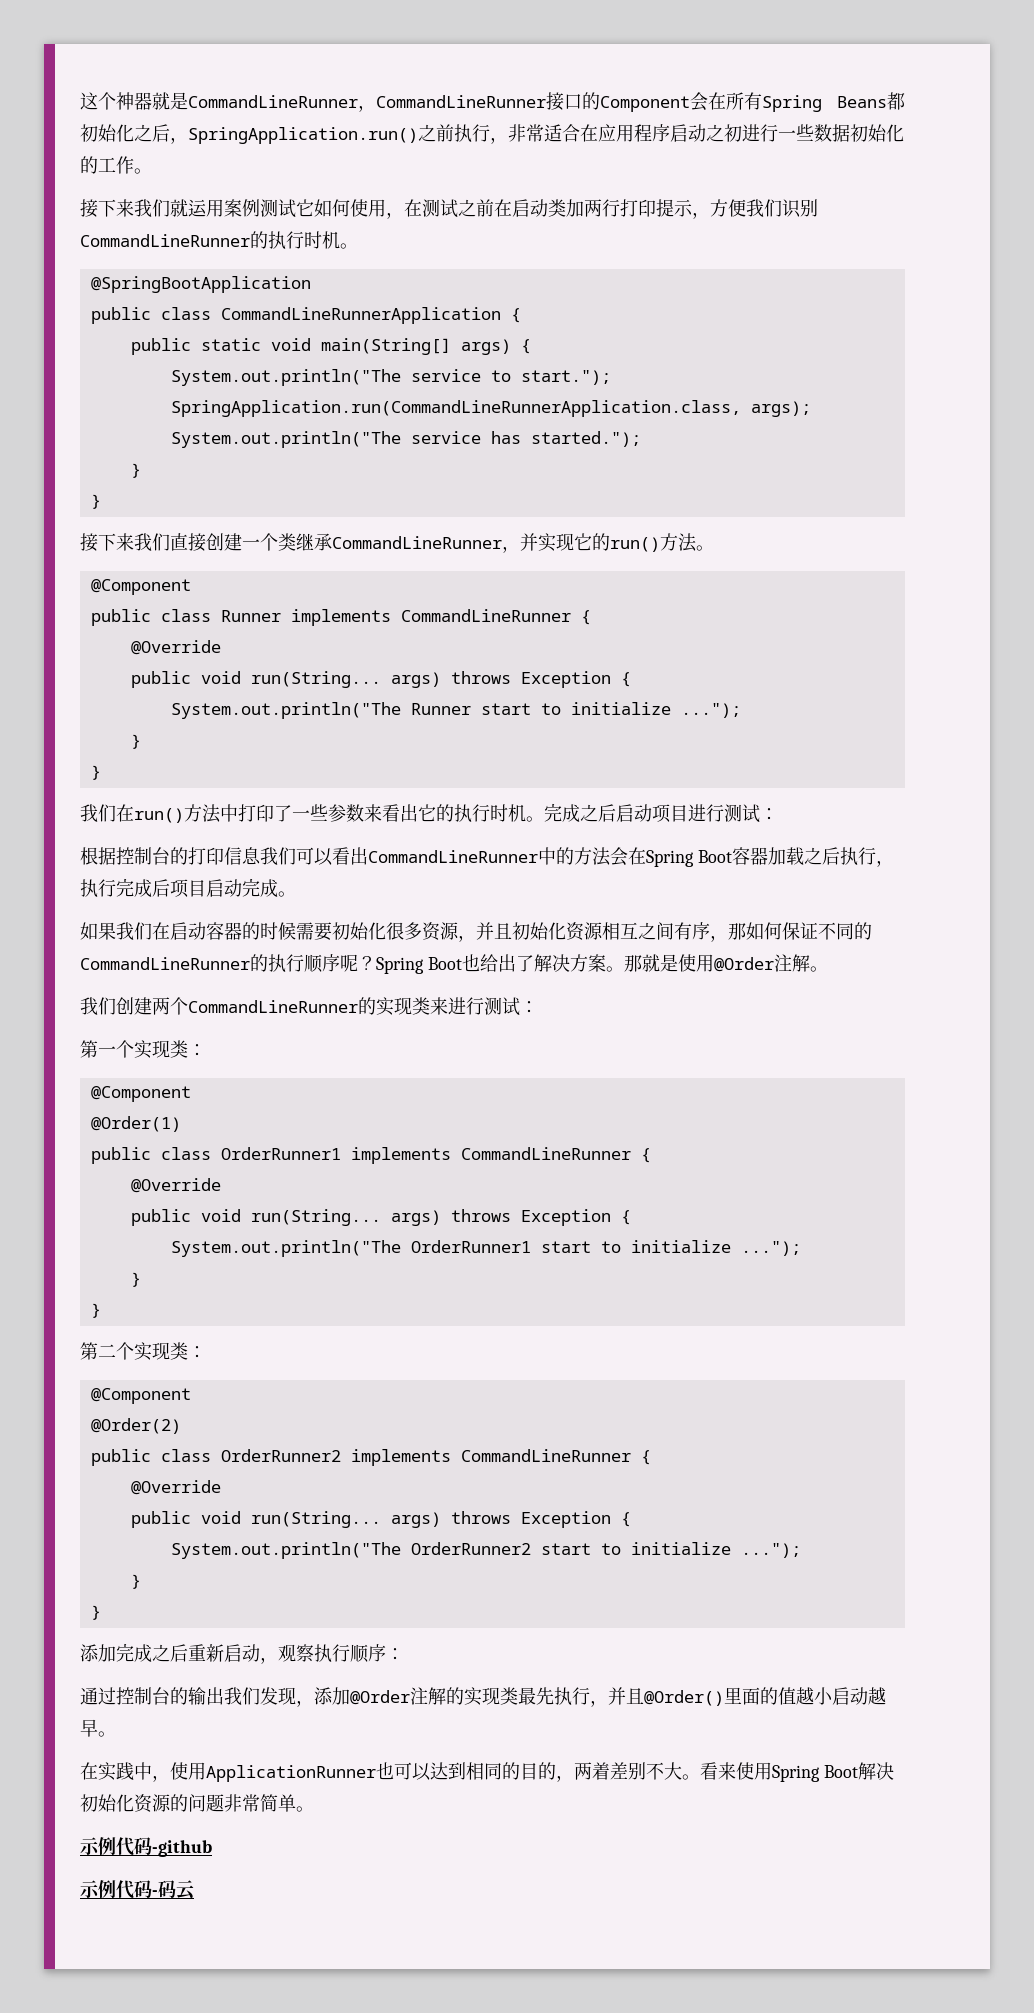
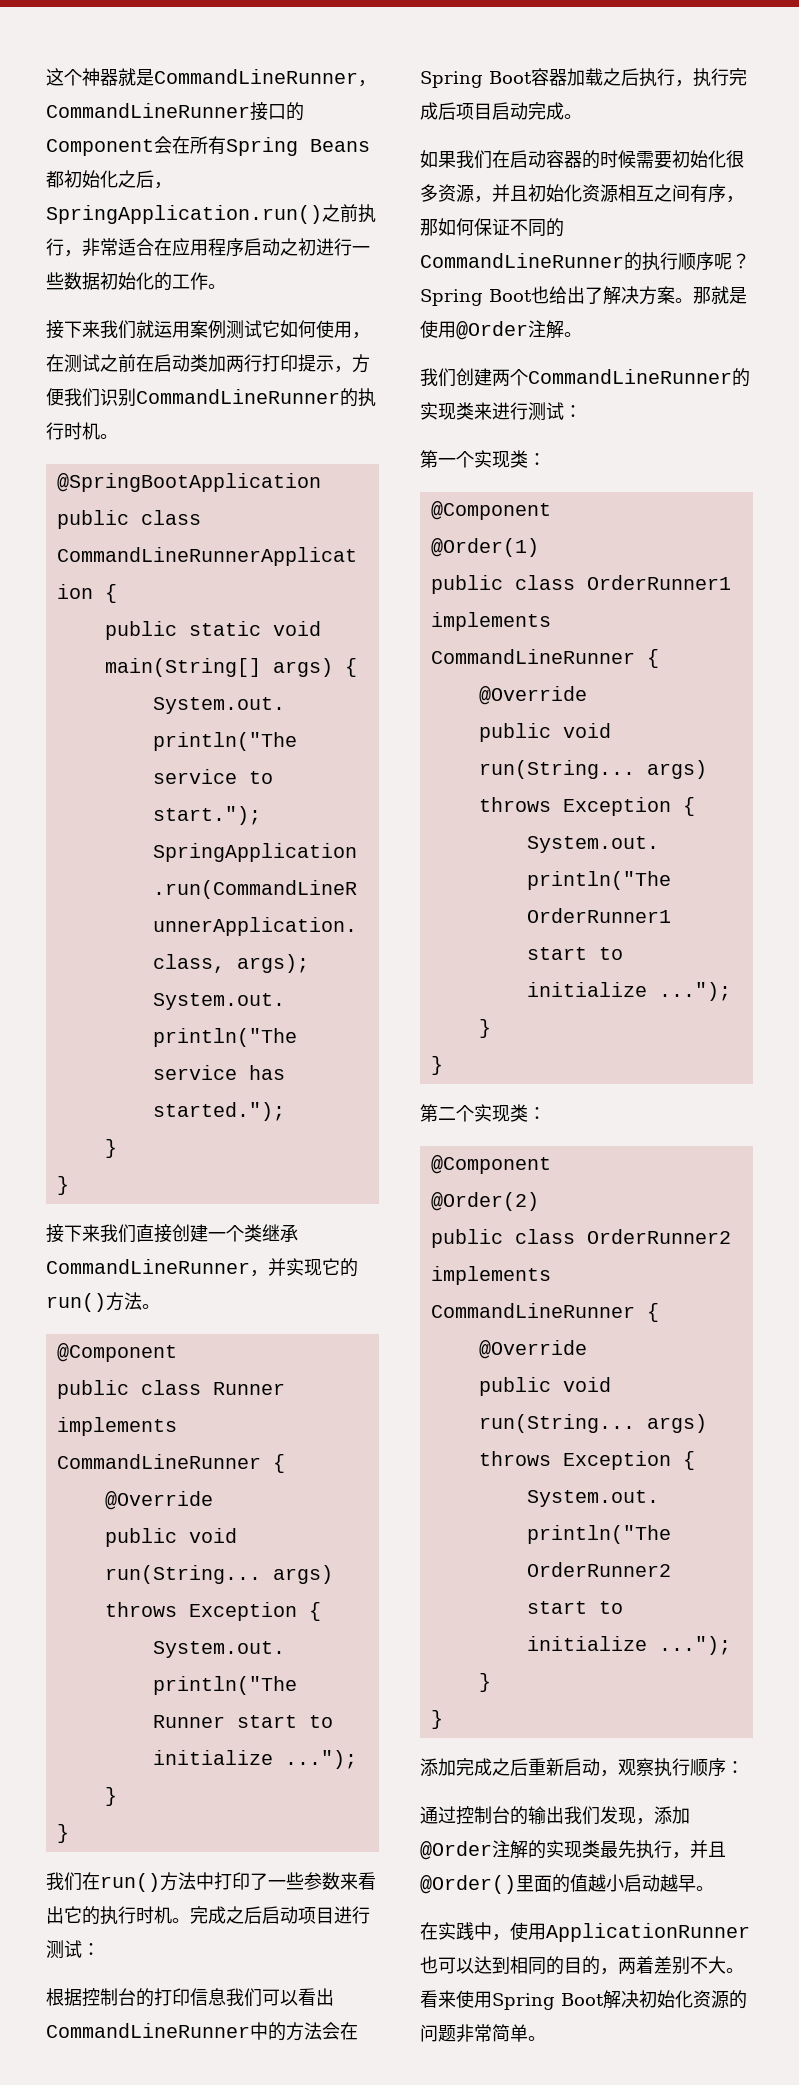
- 示例代码-github
- 示例代码-码云

